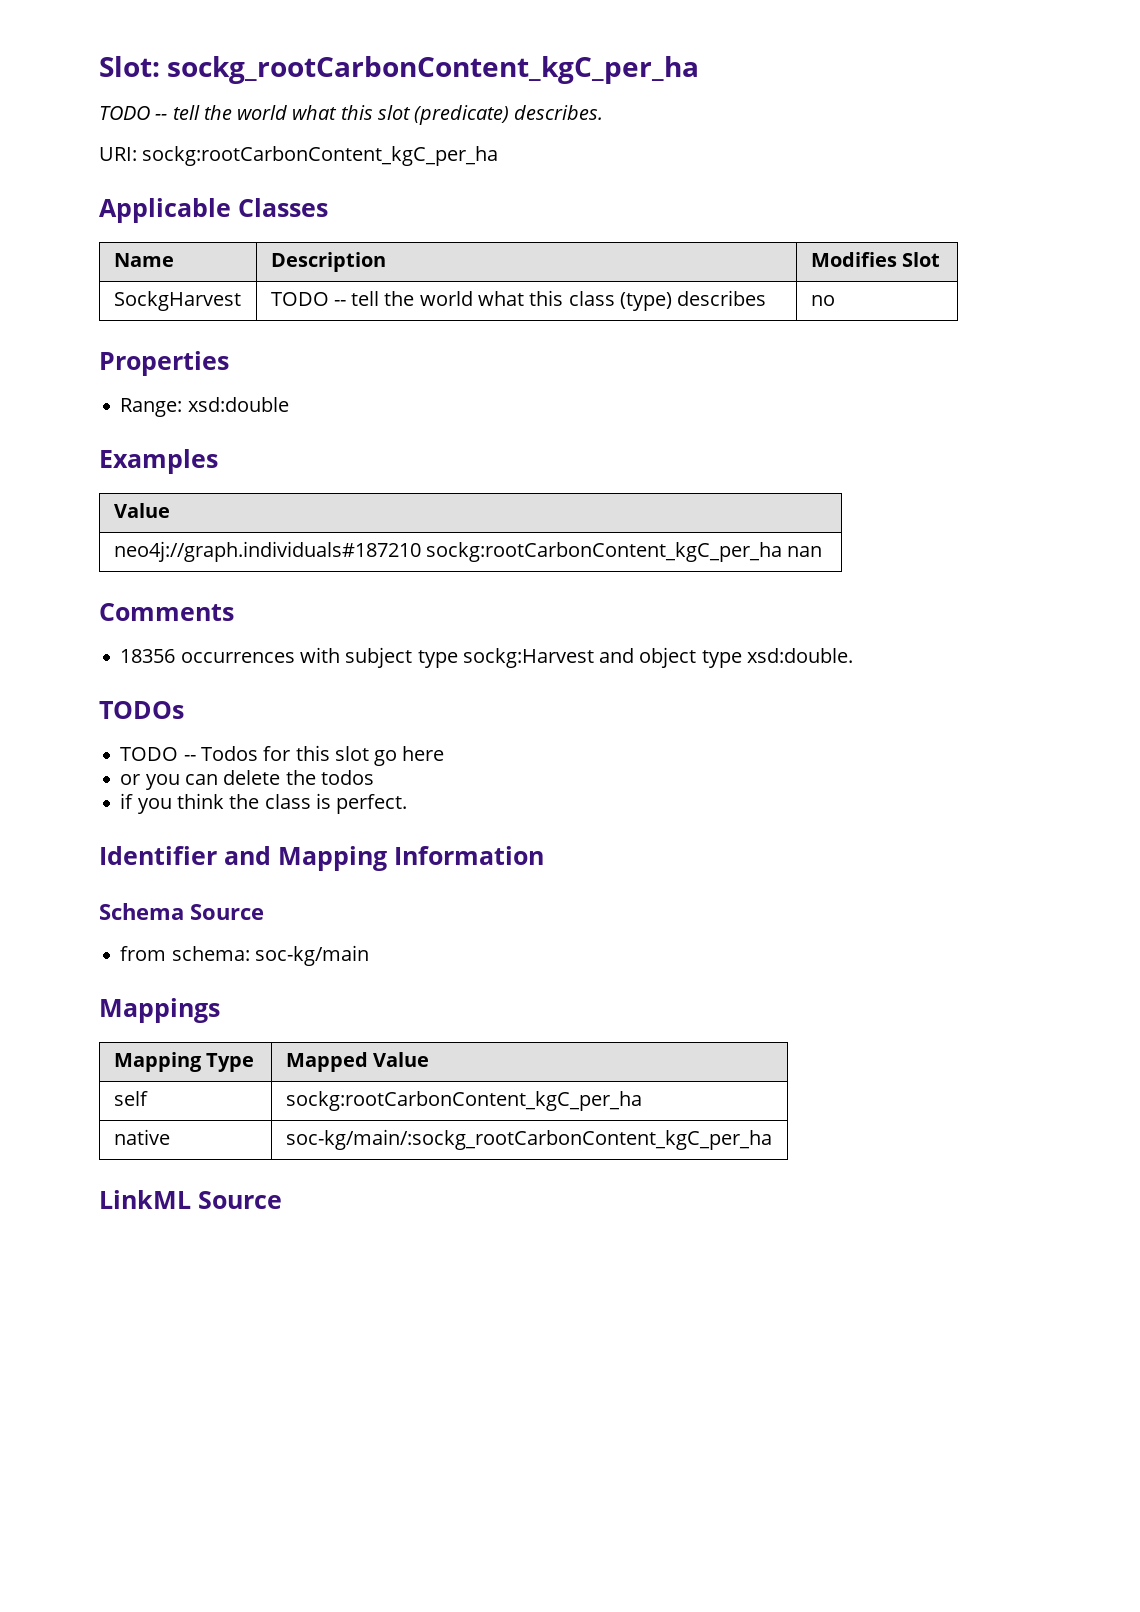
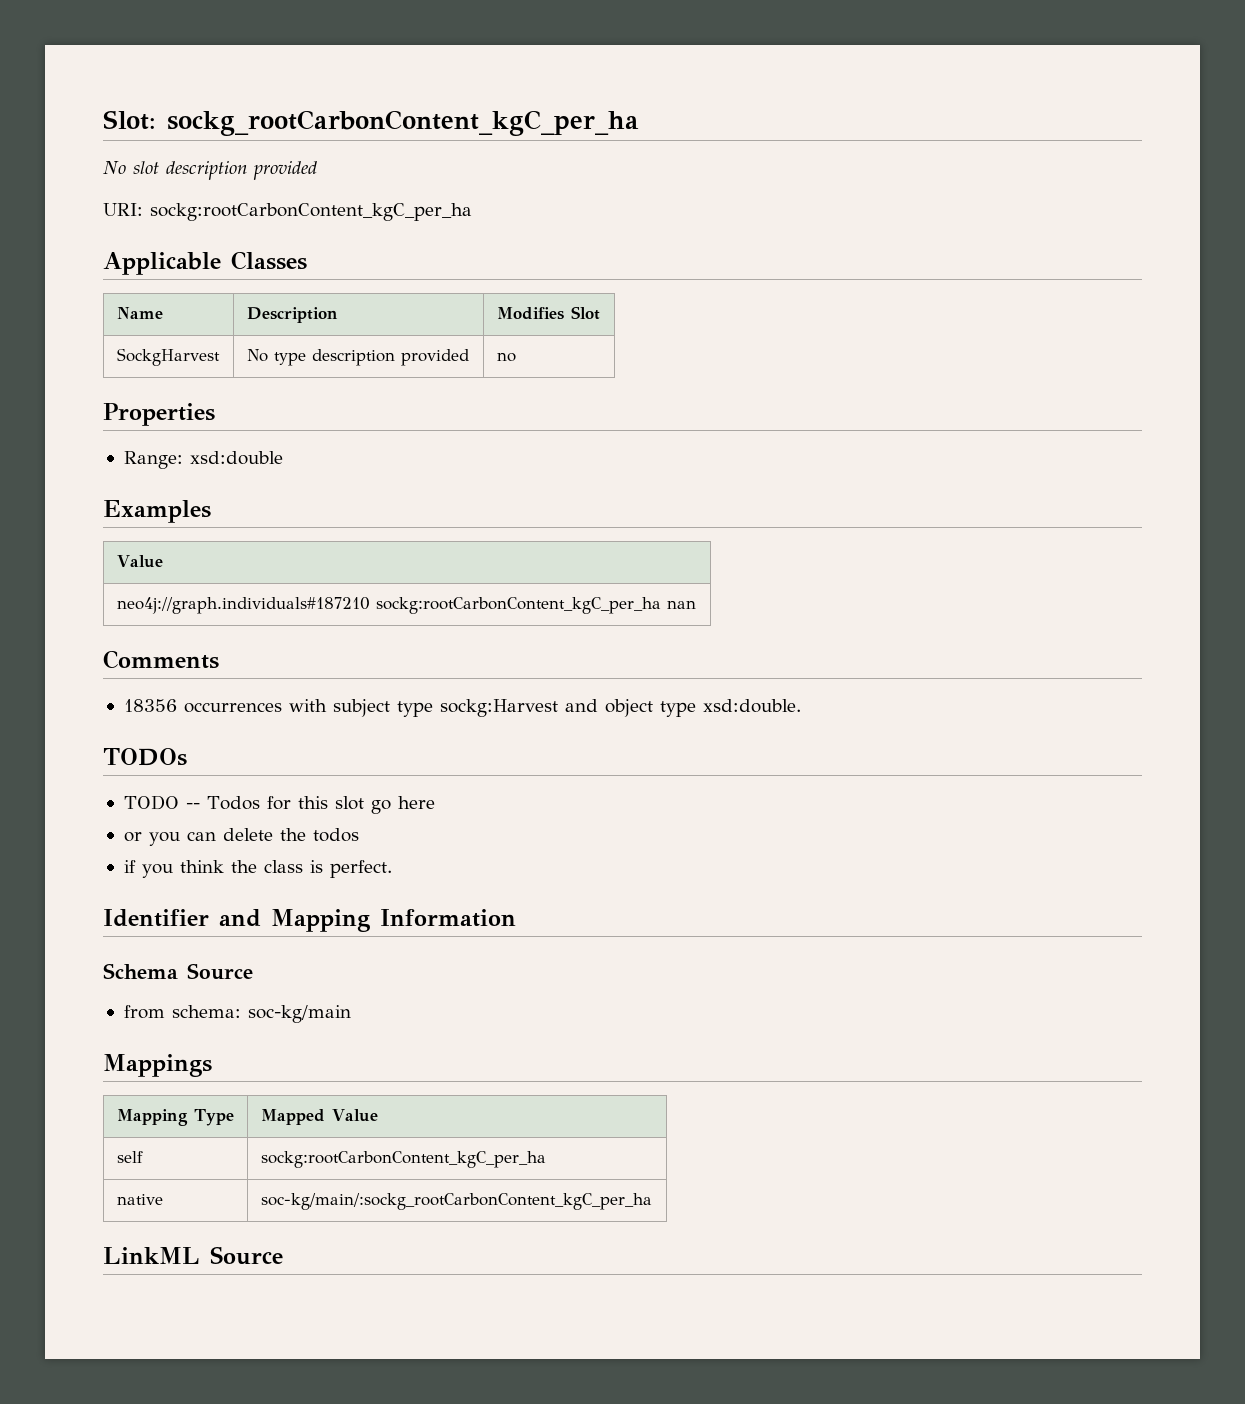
- TODO -- tell the world what this slot (predicate) describes.
+ No slot description provided
- SockgHarvest | TODO -- tell the world what this class (type) describes | no
+ SockgHarvest | No type description provided | no

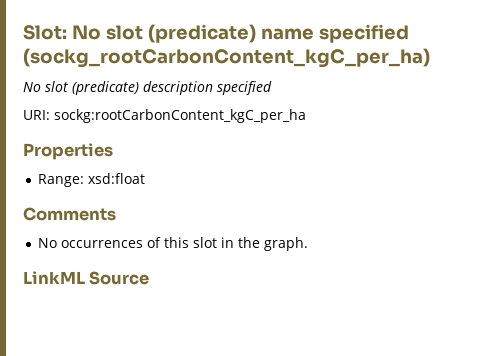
- Slot: sockg_rootCarbonContent_kgC_per_ha
- No slot description provided
+ Slot: No slot (predicate) name specified (sockg_rootCarbonContent_kgC_per_ha)
+ No slot (predicate) description specified
- Applicable Classes
- Name | Description | Modifies Slot
- SockgHarvest | No type description provided | no
  Properties
- Range: xsd:double
- Examples
- Value
- neo4j://graph.individuals#187210 sockg:rootCarbonContent_kgC_per_ha nan
+ Range: xsd:float
  Comments
- 18356 occurrences with subject type sockg:Harvest and object type xsd:double.
- TODOs
- TODO -- Todos for this slot go here
- or you can delete the todos
- if you think the class is perfect.
- Identifier and Mapping Information
- Schema Source
- from schema: soc-kg/main
- Mappings
- Mapping Type | Mapped Value
- self | sockg:rootCarbonContent_kgC_per_ha
- native | soc-kg/main/:sockg_rootCarbonContent_kgC_per_ha
+ No occurrences of this slot in the graph.

